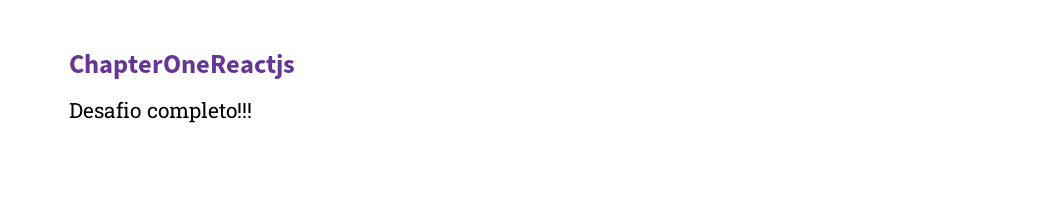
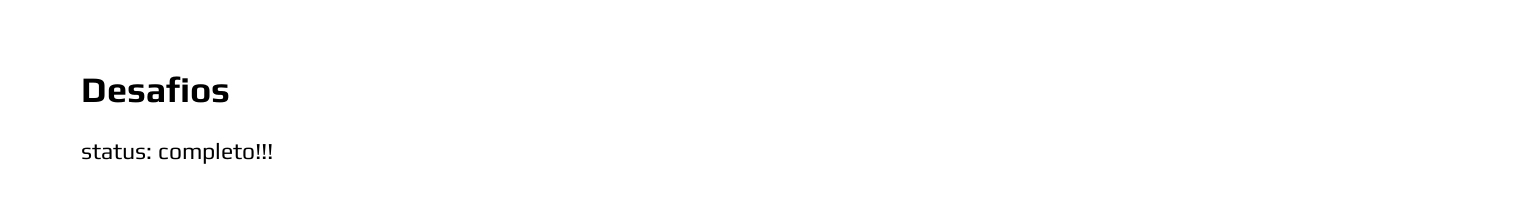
- ChapterOneReactjs
- Desafio completo!!!
+ Desafios
+ status: completo!!!

